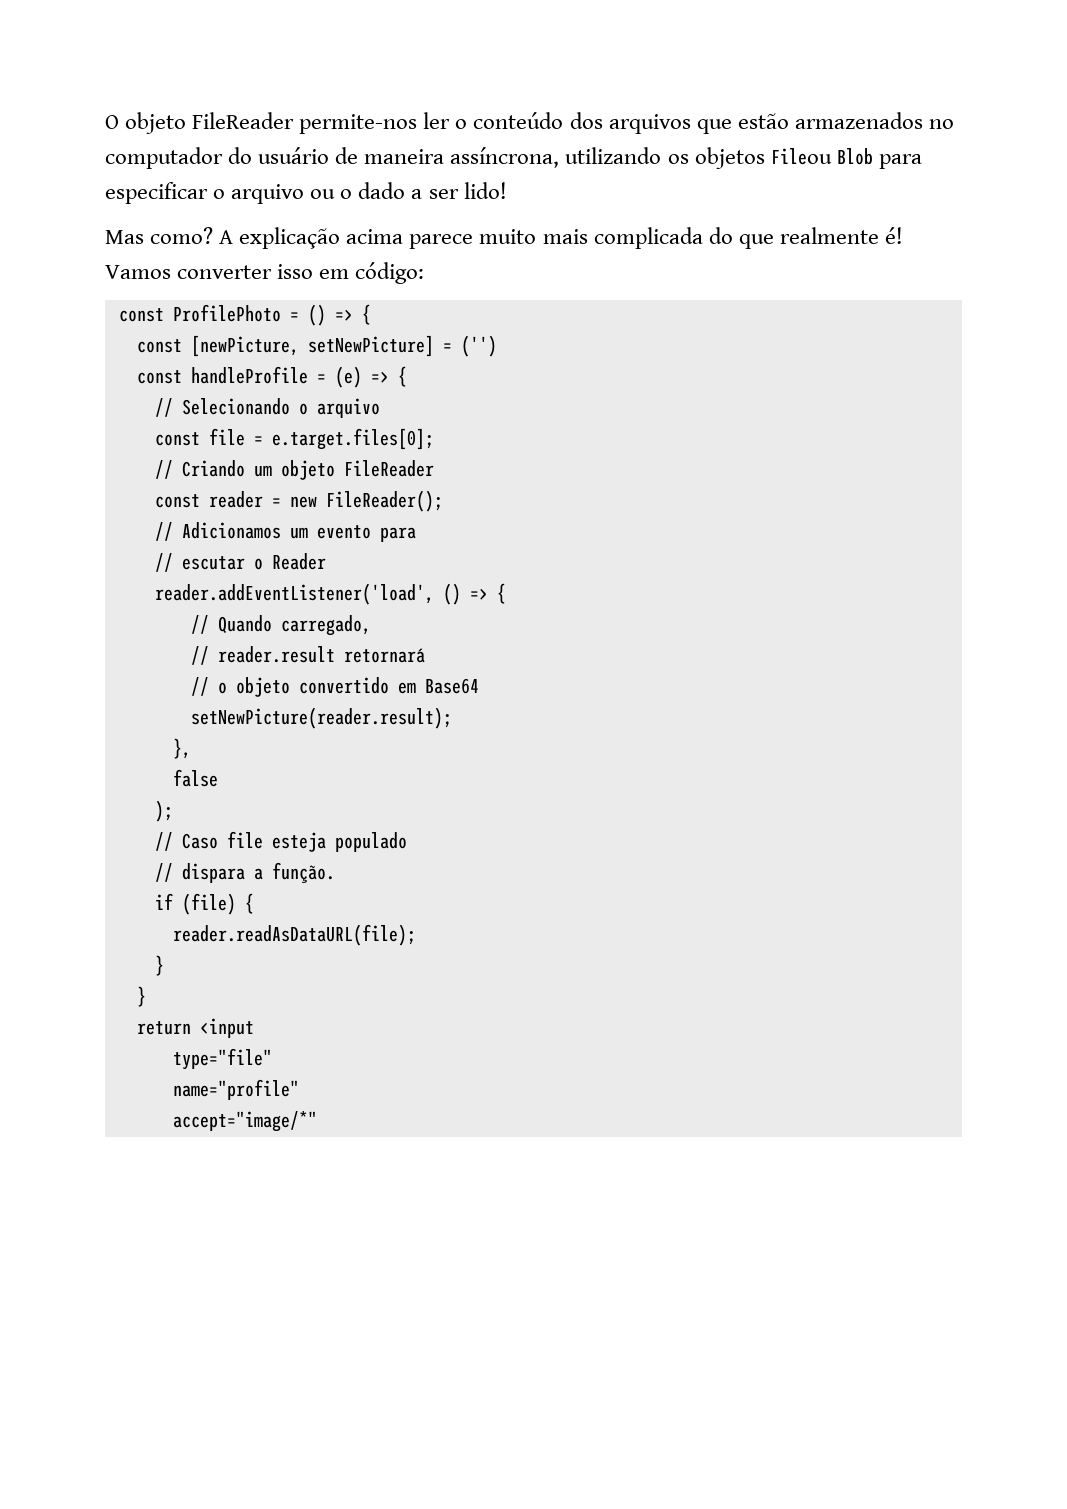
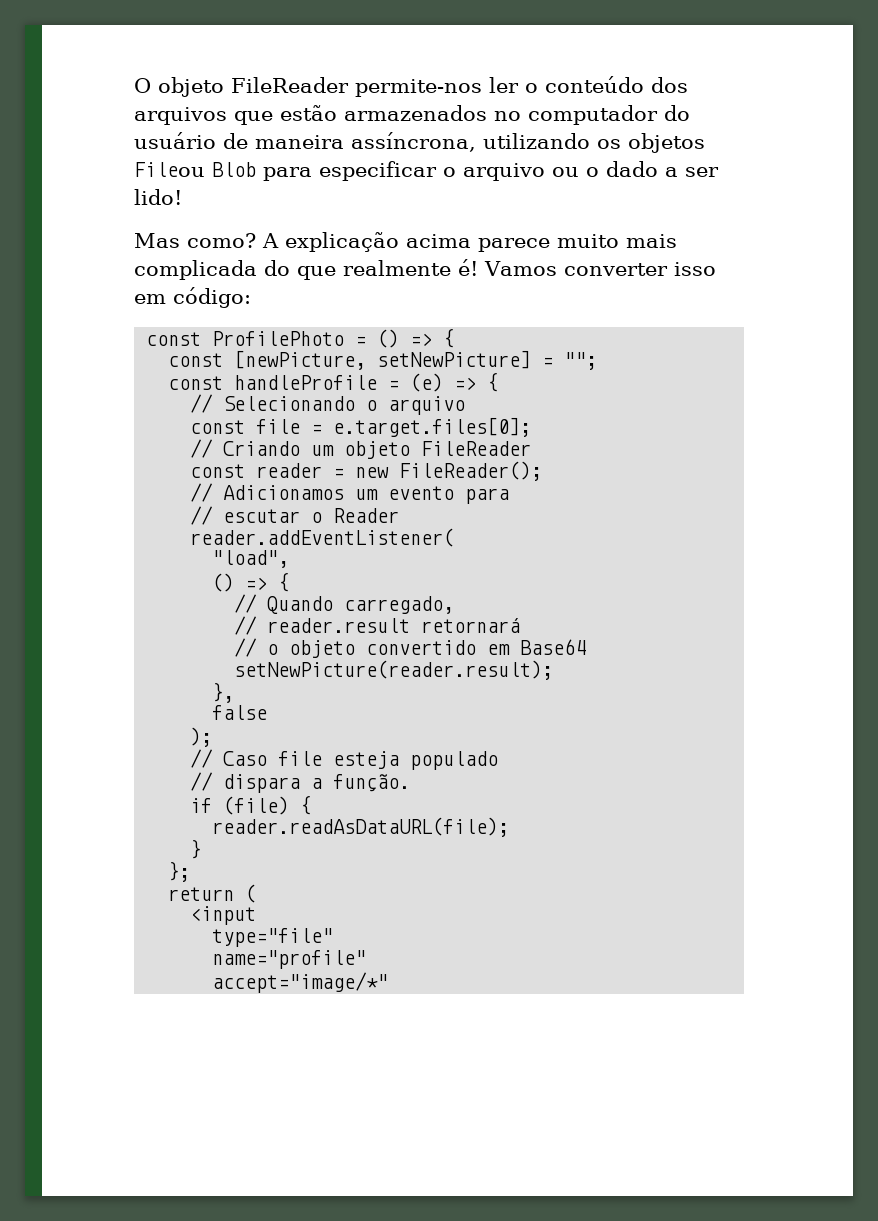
- const [newPicture, setNewPicture] = ('')
+ const [newPicture, setNewPicture] = "";
- reader.addEventListener('load', () => {
+ reader.addEventListener(
+ "load",
+ () => {
  reader.readAsDataURL(file);
  }
- }
+ };
- return <input
+ return (
+ <input

